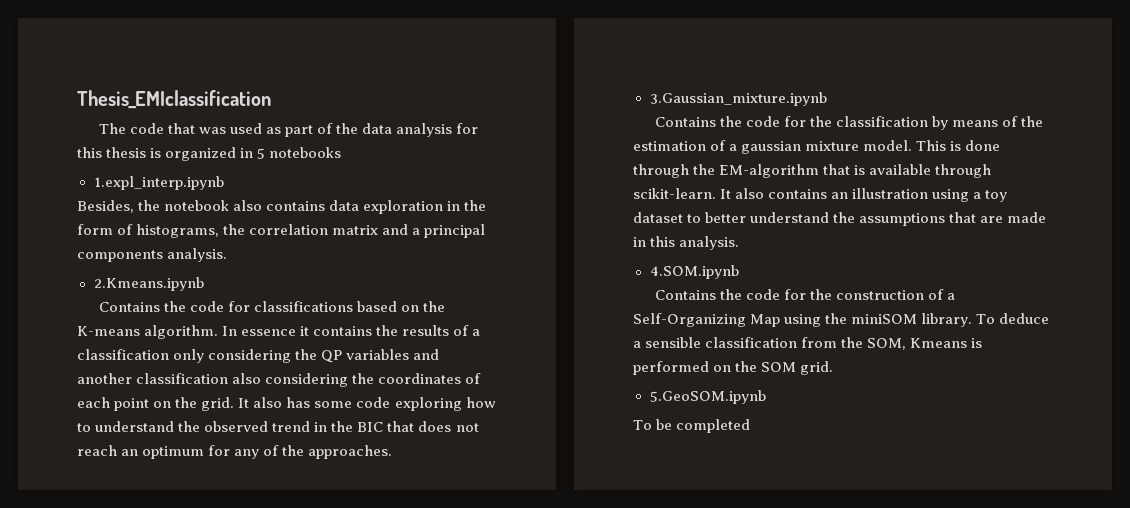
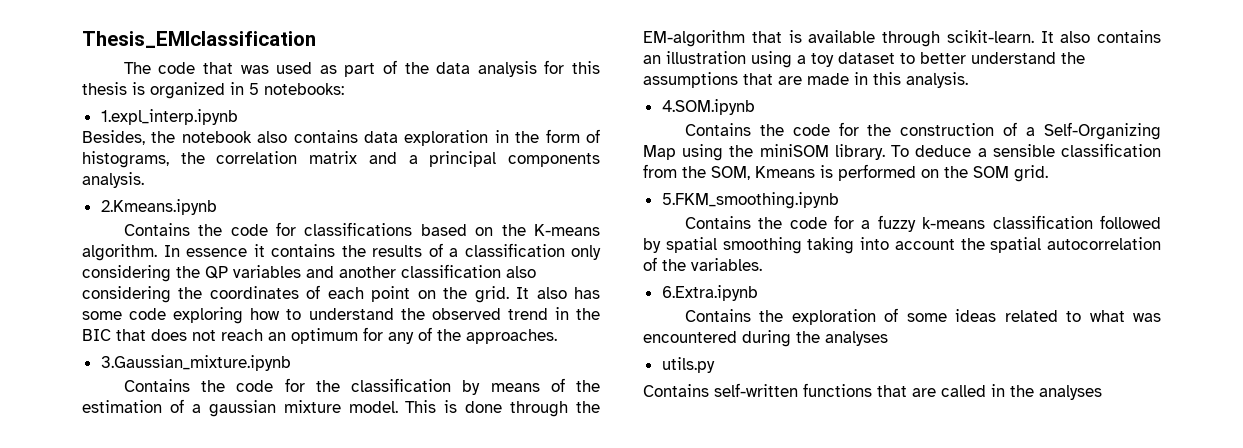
- The code that was used as part of the data analysis for this thesis is organized in 5 notebooks
+ The code that was used as part of the data analysis for this thesis is organized in 5 notebooks:
- 5.GeoSOM.ipynb
- To be completed
+ 5.FKM_smoothing.ipynb
+ Contains the code for a fuzzy k-means classification followed by spatial smoothing taking into account the spatial autocorrelation of the variables.
+ 6.Extra.ipynb
+ Contains the exploration of some ideas related to what was encountered during the analyses
+ utils.py
+ Contains self-written functions that are called in the analyses

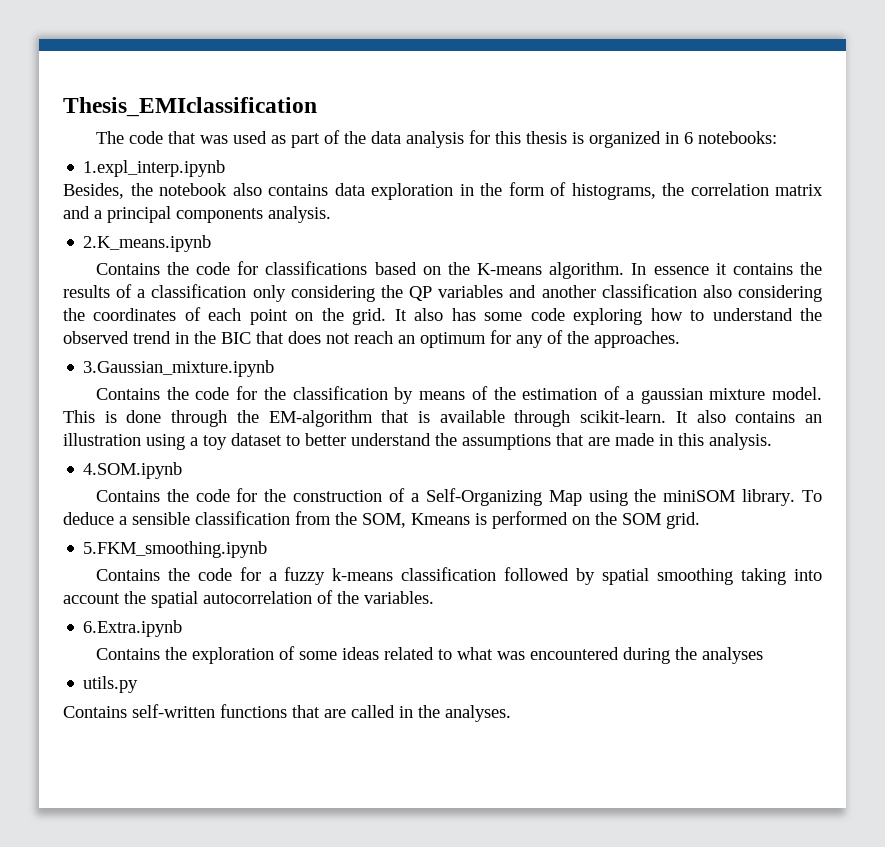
- The code that was used as part of the data analysis for this thesis is organized in 5 notebooks:
+ The code that was used as part of the data analysis for this thesis is organized in 6 notebooks:
- 2.Kmeans.ipynb
+ 2.K_means.ipynb
- Contains self-written functions that are called in the analyses
+ Contains self-written functions that are called in the analyses.

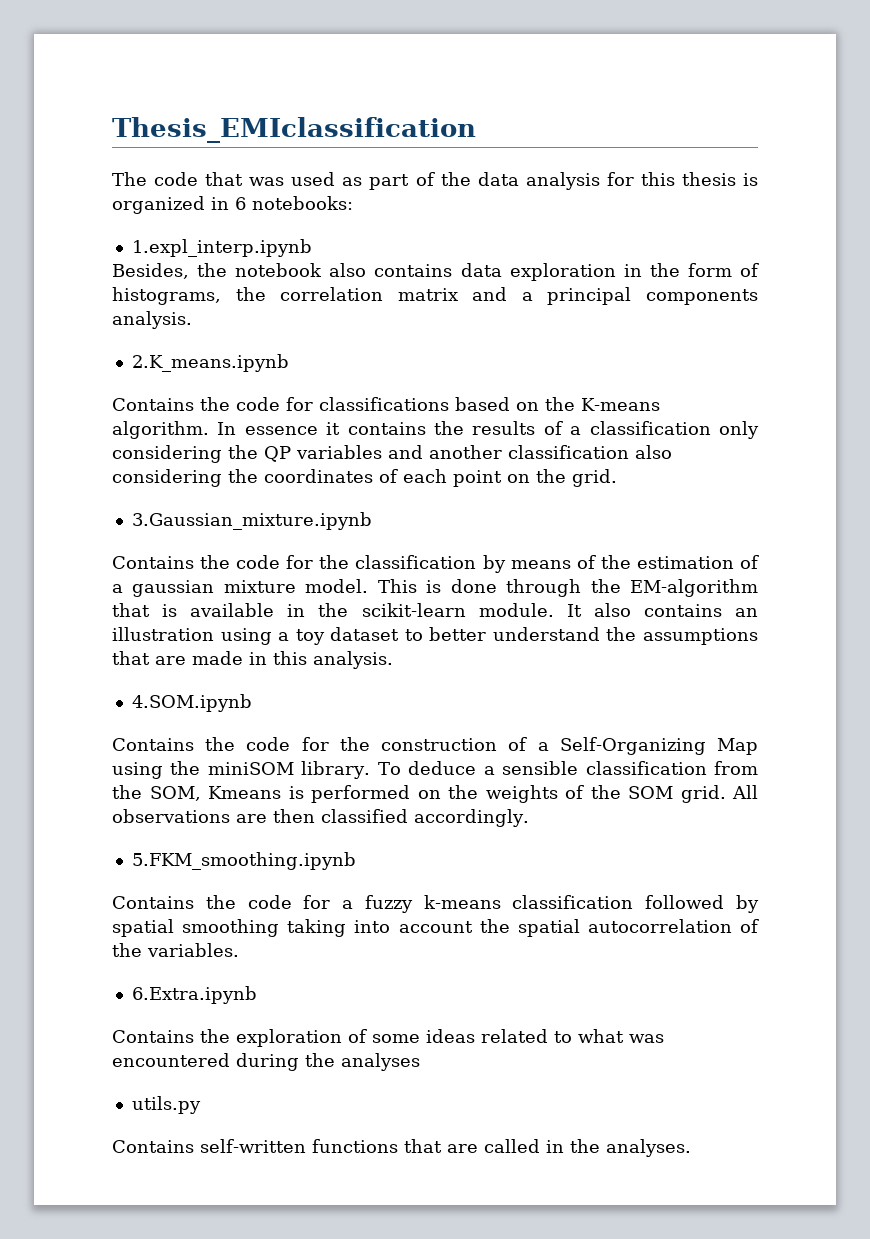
- It also has some code exploring how to understand the observed trend in the BIC that does not reach an optimum for any of the approaches.
- This is done through the EM-algorithm that is available through scikit-learn.
+ This is done through the EM-algorithm that is available in the scikit-learn module.
- To deduce a sensible classification from the SOM, Kmeans is performed on the SOM grid.
+ To deduce a sensible classification from the SOM, Kmeans is performed on the weights of the SOM grid. All observations are then classified accordingly.

